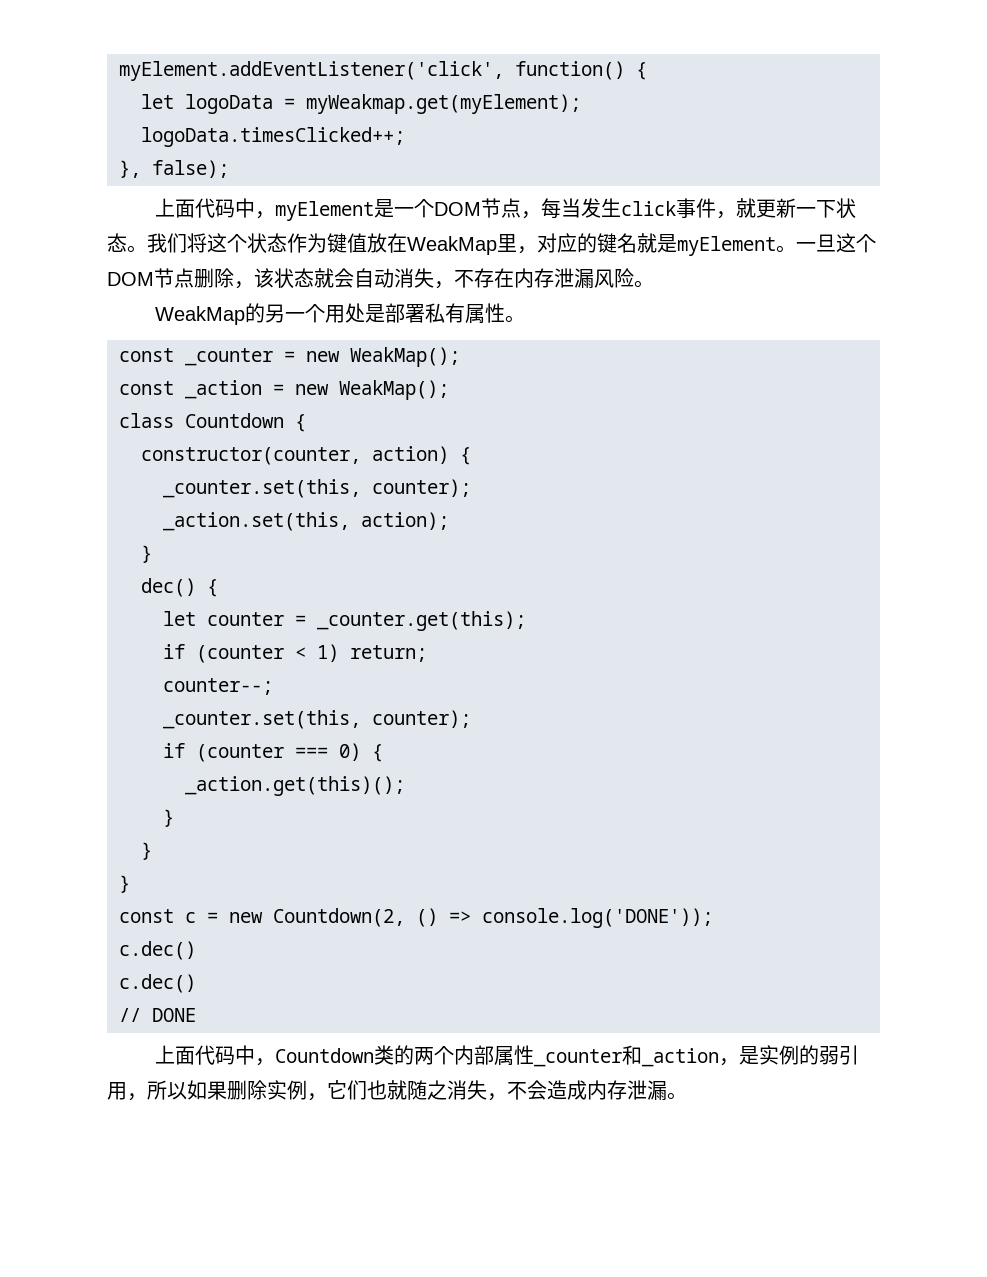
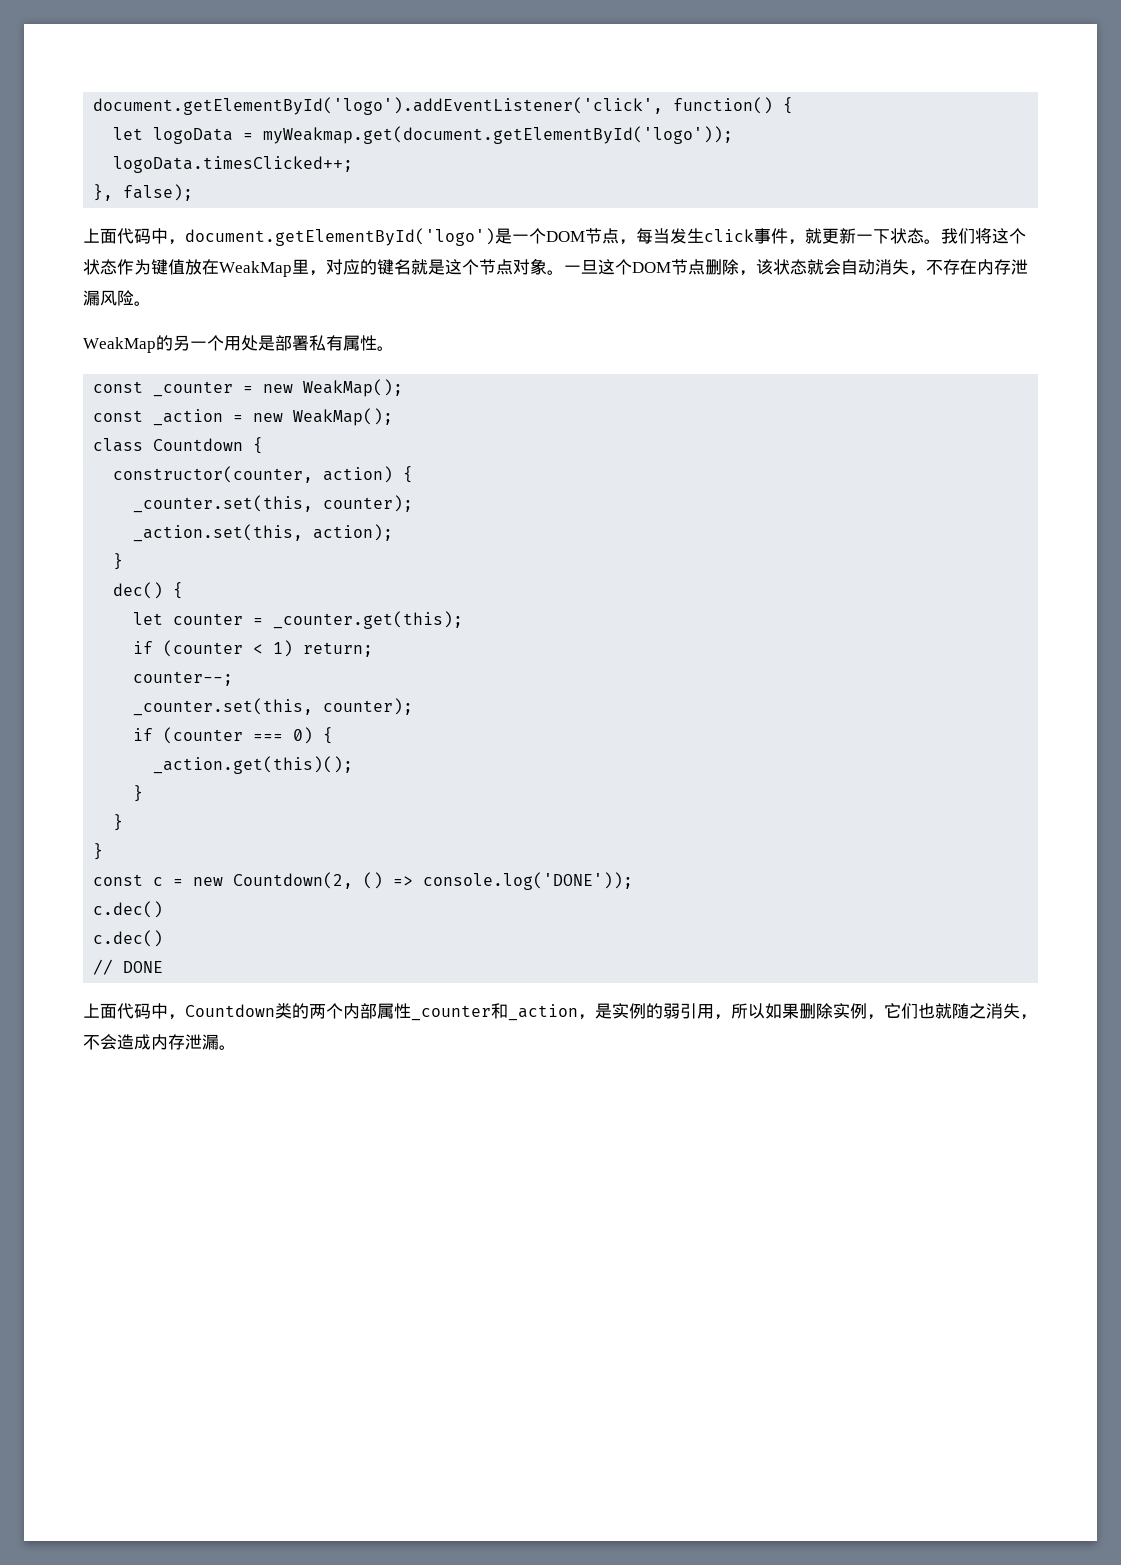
- myElement.addEventListener('click', function() {
+ document.getElementById('logo').addEventListener('click', function() {
- let logoData = myWeakmap.get(myElement);
+ let logoData = myWeakmap.get(document.getElementById('logo'));
- 上面代码中，myElement是一个DOM节点，每当发生click事件，就更新一下状态。
+ 上面代码中，document.getElementById('logo')是一个DOM节点，每当发生click事件，就更新一下状态。
- 我们将这个状态作为键值放在WeakMap里，对应的键名就是myElement。
+ 我们将这个状态作为键值放在WeakMap里，对应的键名就是这个节点对象。

